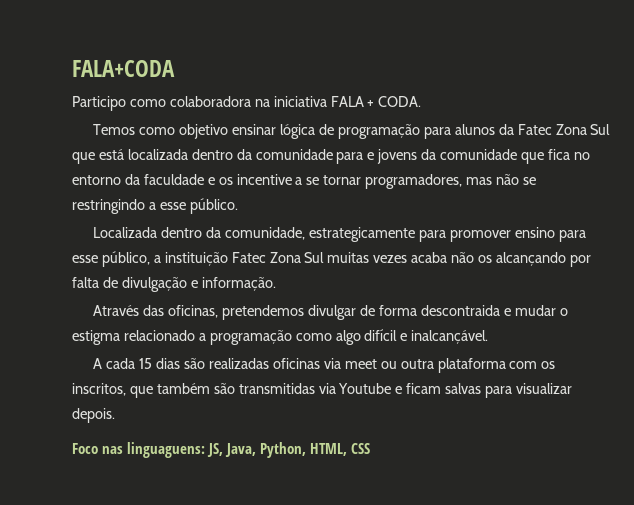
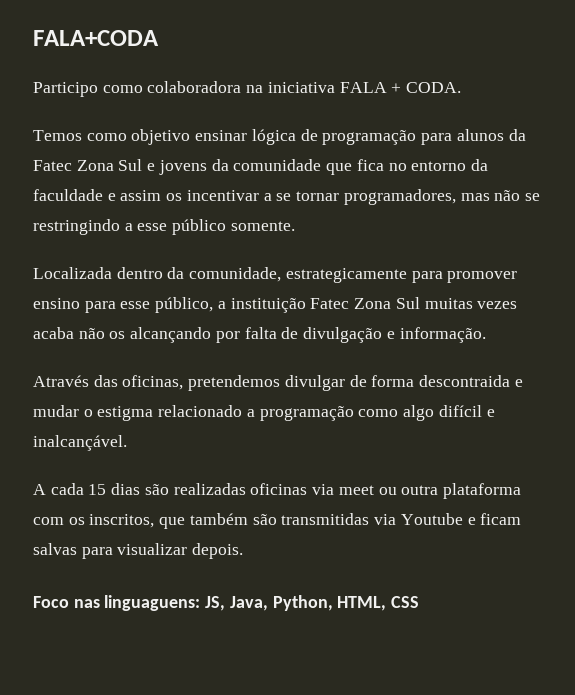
- Temos como objetivo ensinar lógica de programação para alunos da Fatec Zona Sul que está localizada dentro da comunidade para e jovens da comunidade que fica no entorno da faculdade e os incentive a se tornar programadores, mas não se restringindo a esse público.
+ Temos como objetivo ensinar lógica de programação para alunos da Fatec Zona Sul e jovens da comunidade que fica no entorno da faculdade e assim os incentivar a se tornar programadores, mas não se restringindo a esse público somente.

